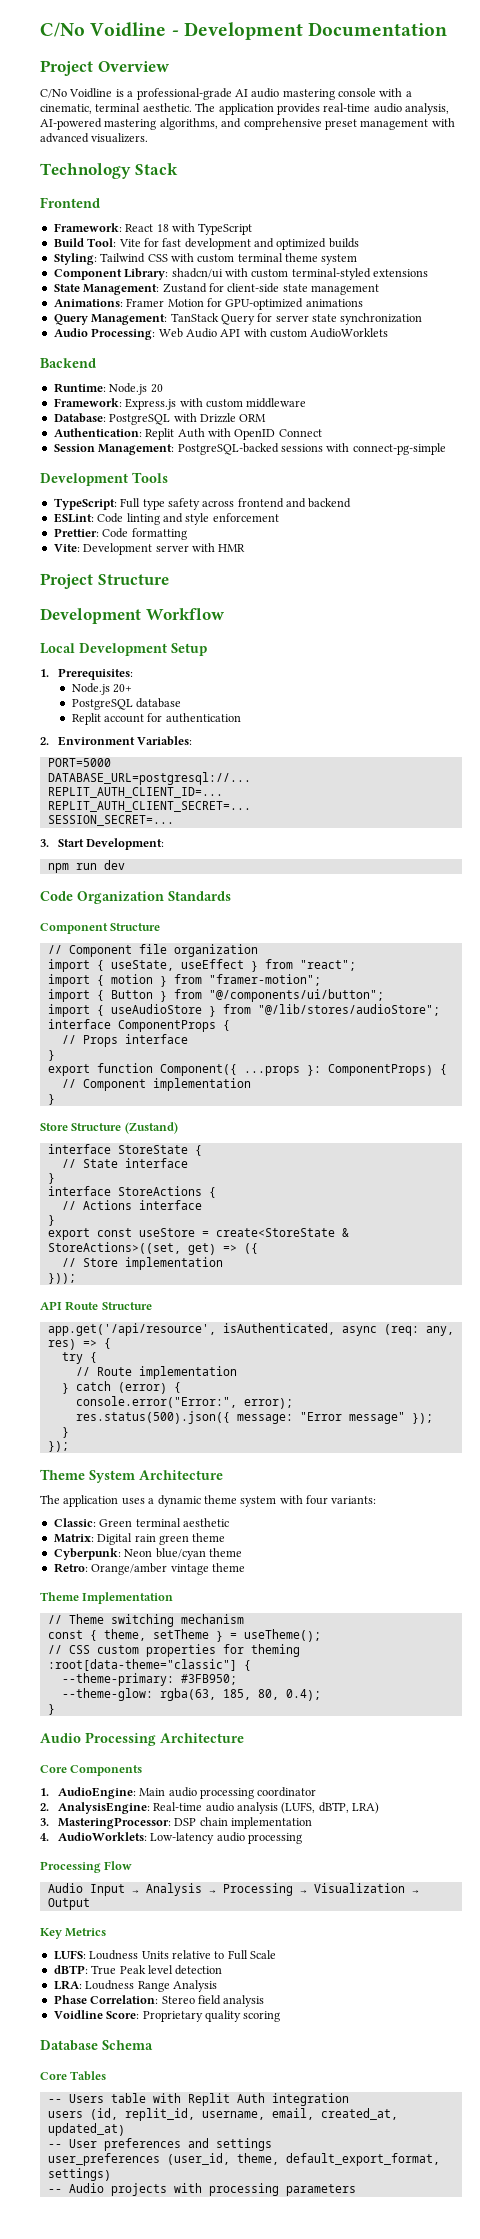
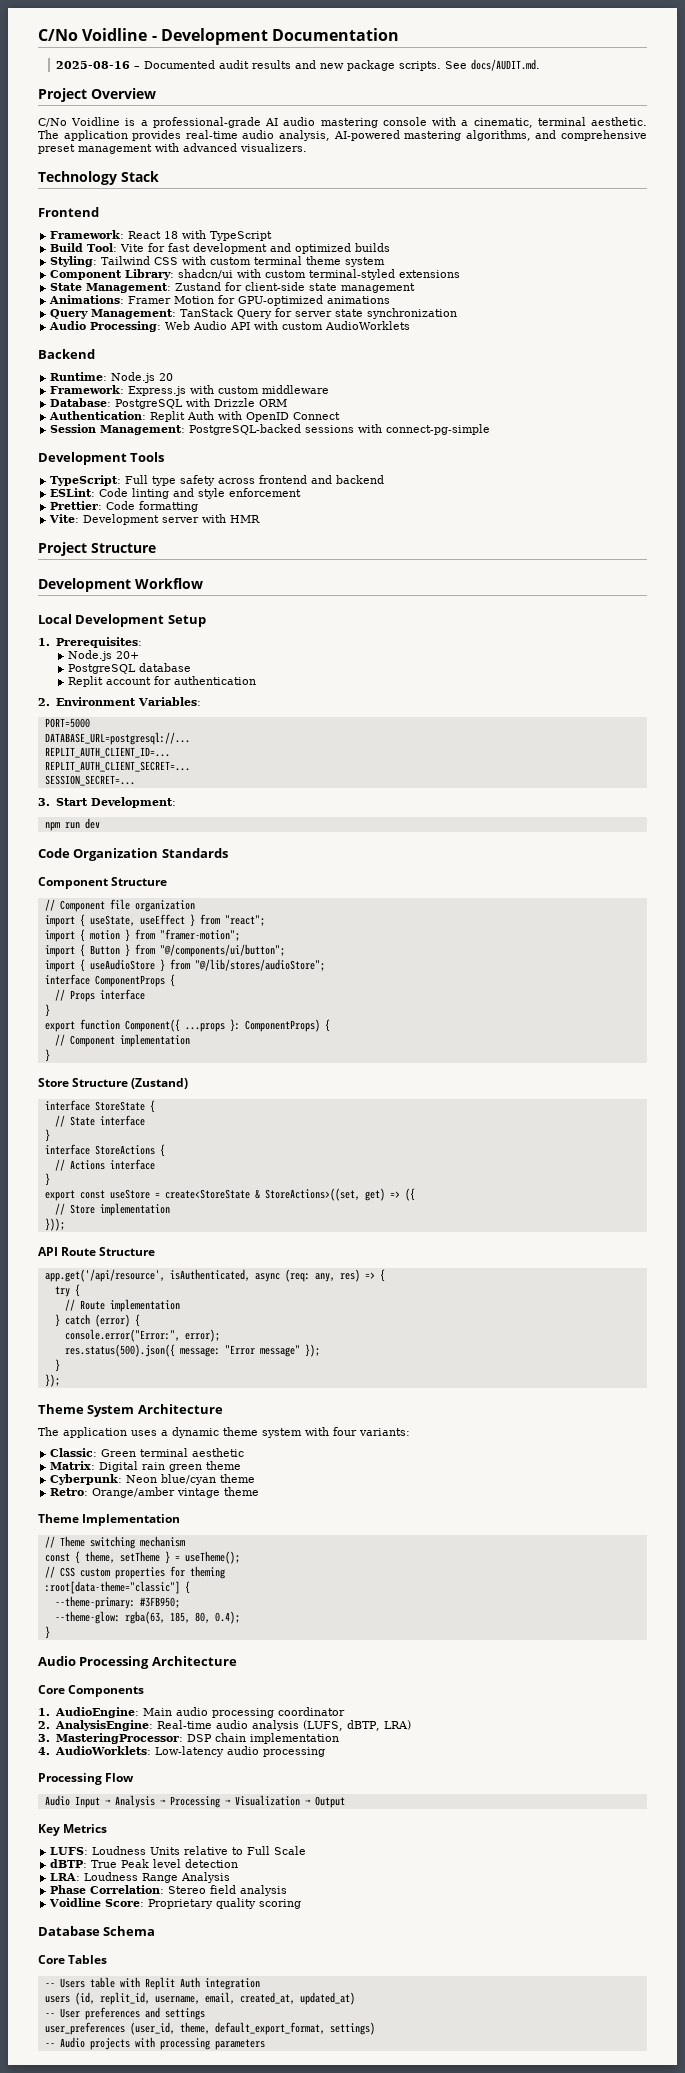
+ 2025-08-16 – Documented audit results and new package scripts. See docs/AUDIT.md.

